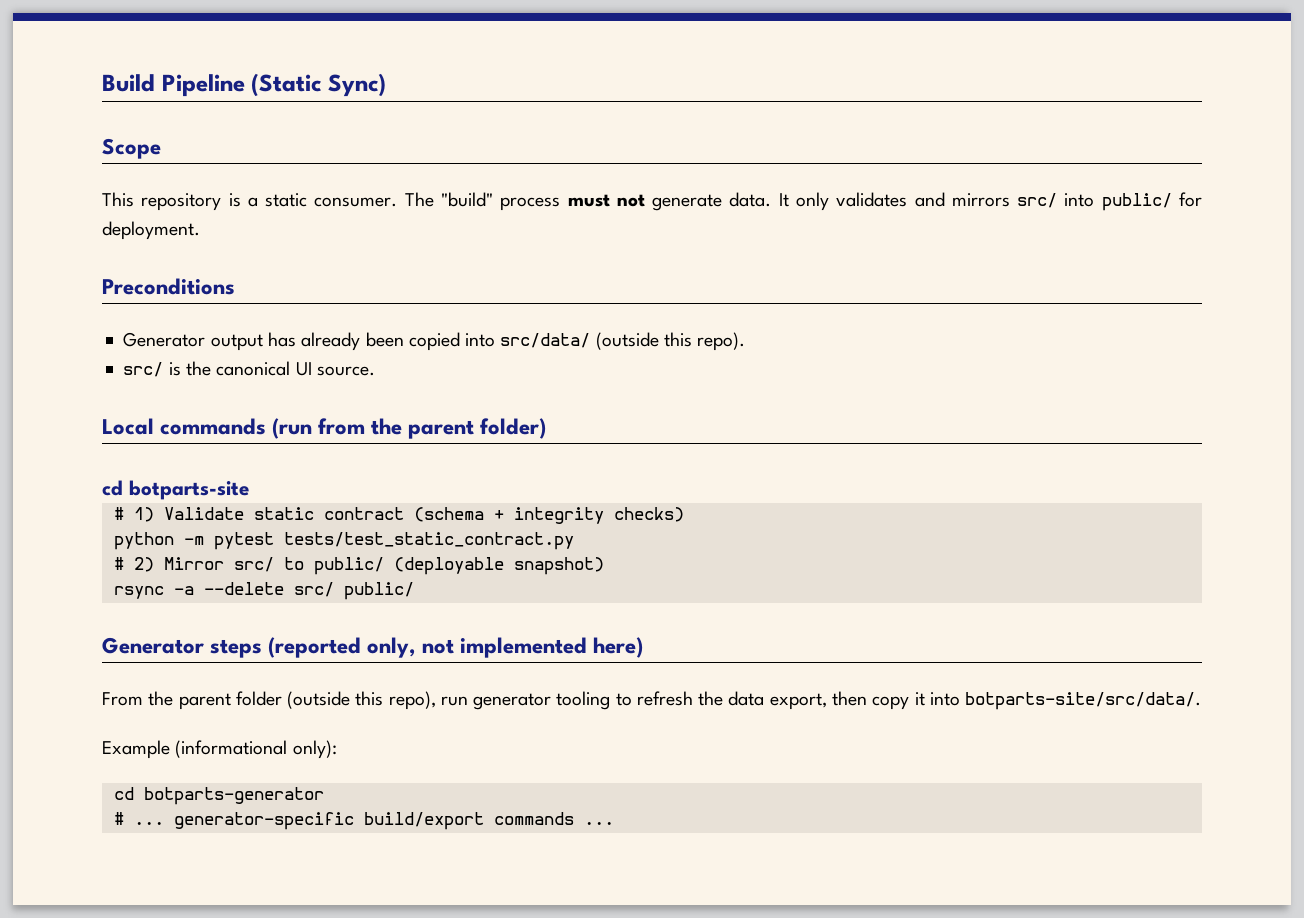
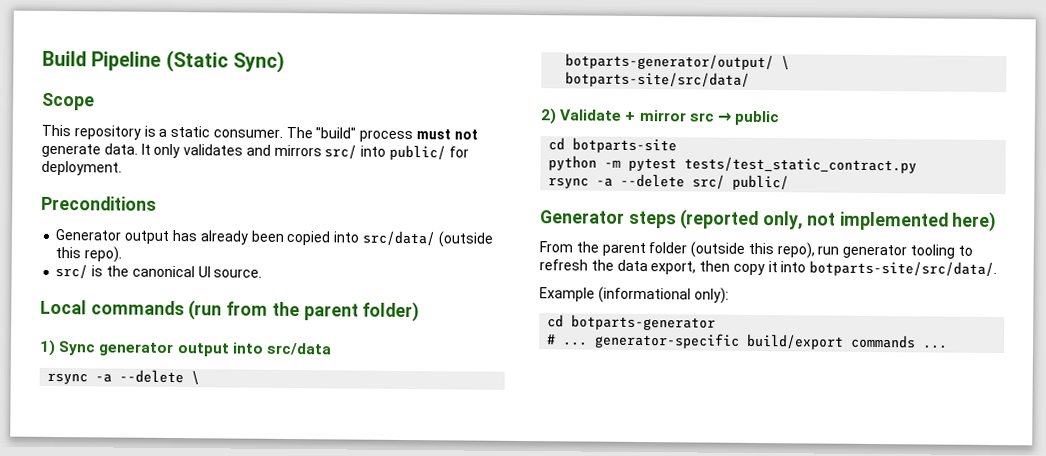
+ 1) Sync generator output into src/data
+ rsync -a --delete \
+ botparts-generator/output/ \
+ botparts-site/src/data/
+ 2) Validate + mirror src → public
  cd botparts-site
- # 1) Validate static contract (schema + integrity checks)
  python -m pytest tests/test_static_contract.py
- # 2) Mirror src/ to public/ (deployable snapshot)

